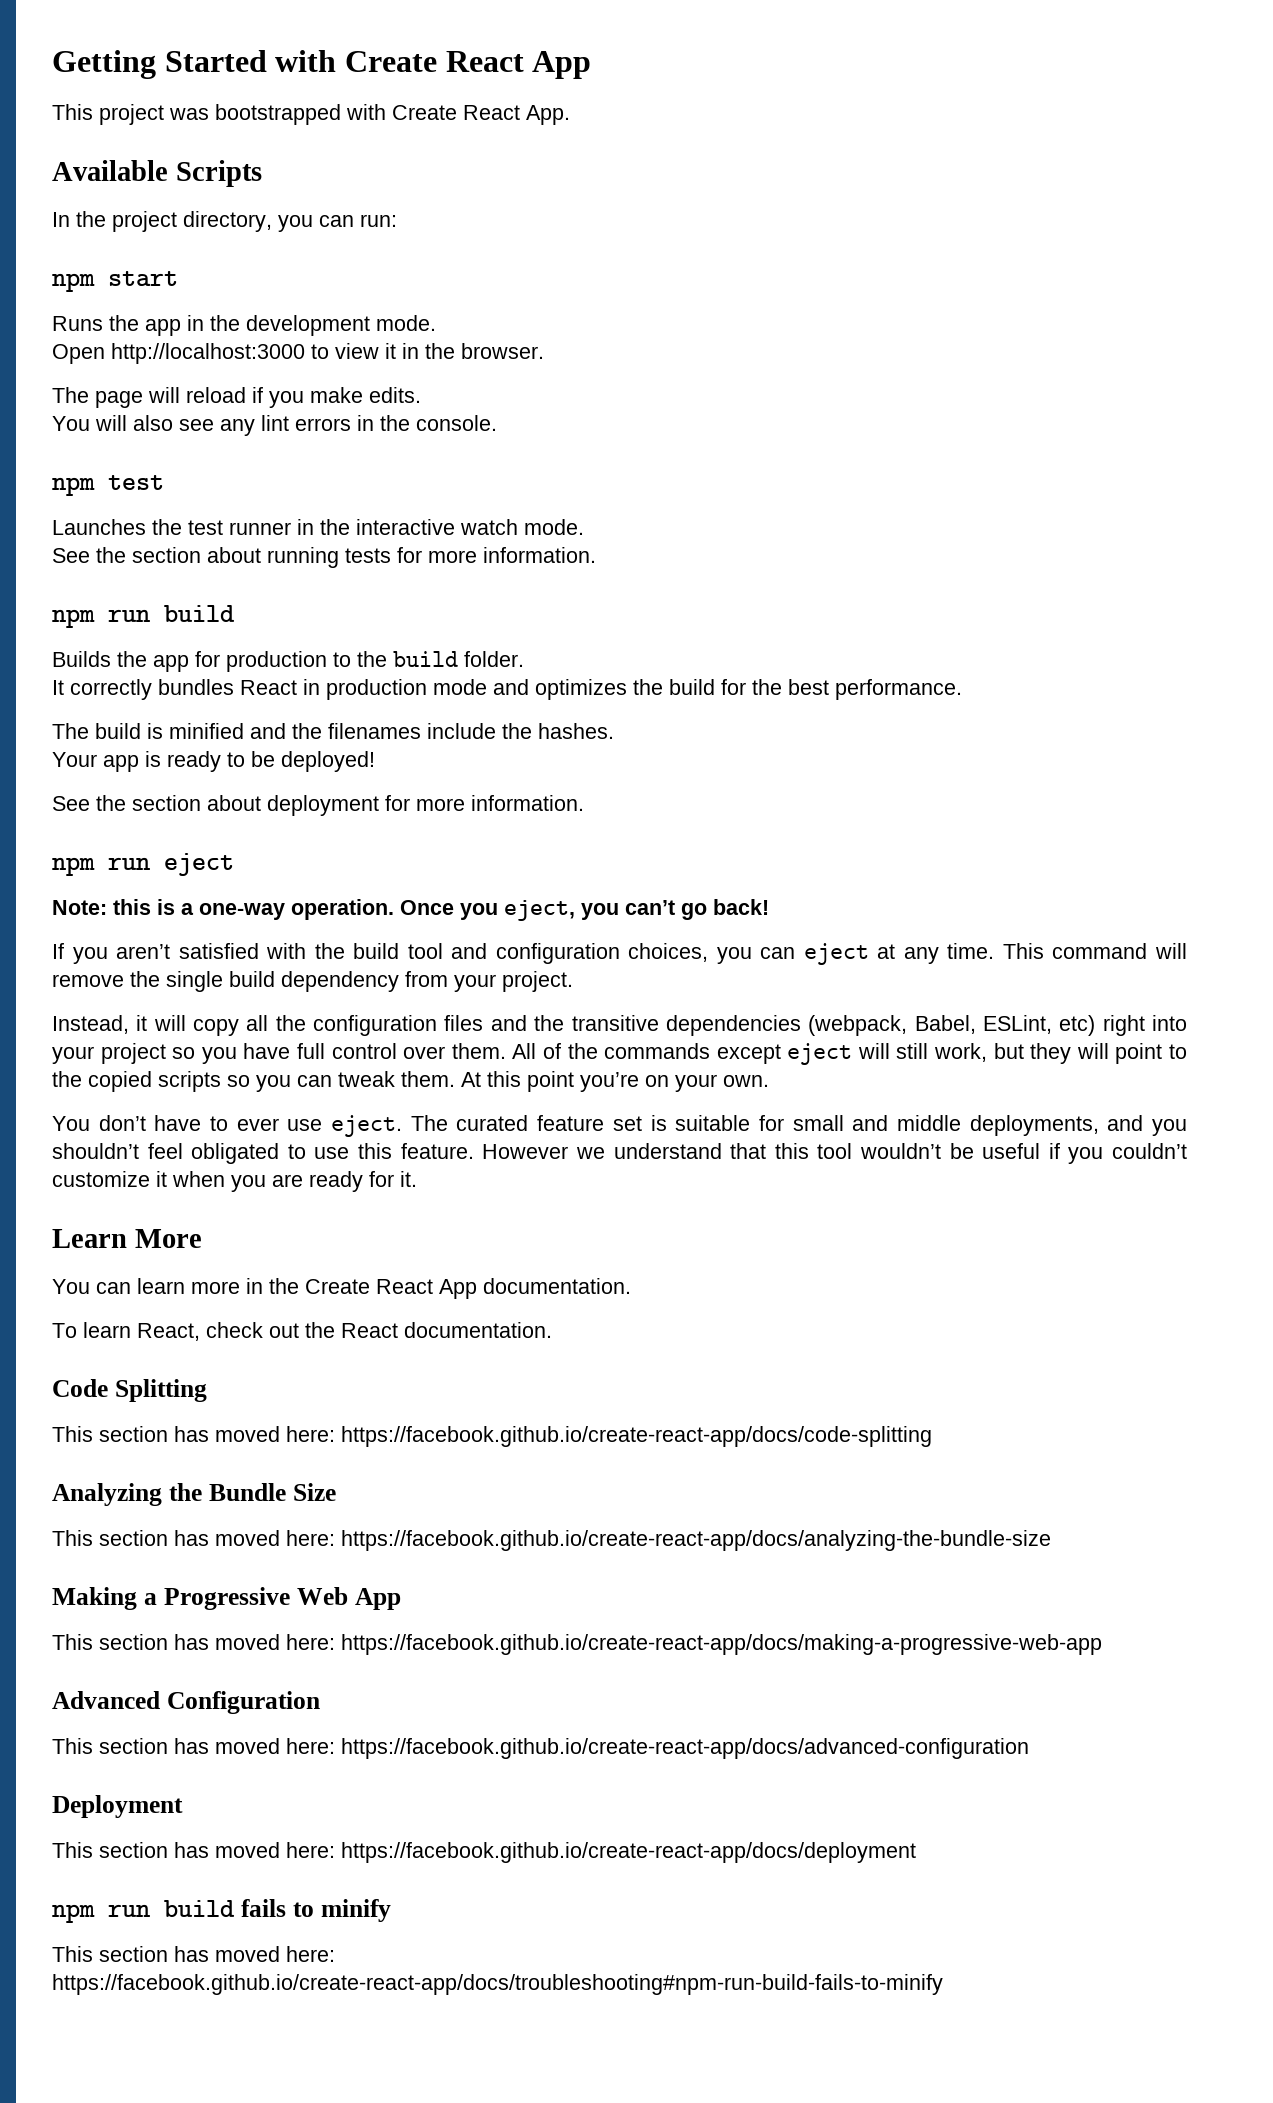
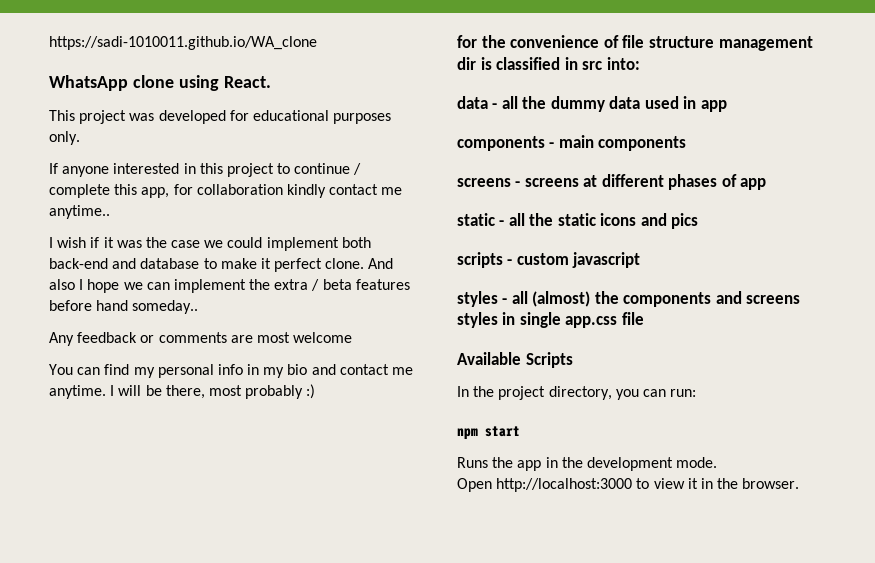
- Getting Started with Create React App
- This project was bootstrapped with Create React App.
+ https://sadi-1010011.github.io/WA_clone
+ WhatsApp clone using React.
+ This project was developed for educational purposes only.
+ If anyone interested in this project to continue / complete this app, for collaboration kindly contact me anytime..
+ I wish if it was the case we could implement both back-end and database to make it perfect clone. And also I hope we can implement the extra / beta features before hand someday..
+ Any feedback or comments are most welcome
+ You can find my personal info in my bio and contact me anytime. I will be there, most probably :)
+ for the convenience of file structure management dir is classified in src into:
+ data - all the dummy data used in app
+ components - main components
+ screens - screens at different phases of app
+ static - all the static icons and pics
+ scripts - custom javascript
+ styles - all (almost) the components and screens styles in single app.css file
- The page will reload if you make edits.
- You will also see any lint errors in the console.
- npm test
- Launches the test runner in the interactive watch mode.
- See the section about running tests for more information.
- npm run build
- Builds the app for production to the build folder.
- It correctly bundles React in production mode and optimizes the build for the best performance.
- The build is minified and the filenames include the hashes.
- Your app is ready to be deployed!
- See the section about deployment for more information.
- npm run eject
- Note: this is a one-way operation. Once you eject, you can’t go back!
- If you aren’t satisfied with the build tool and configuration choices, you can eject at any time. This command will remove the single build dependency from your project.
- Instead, it will copy all the configuration files and the transitive dependencies (webpack, Babel, ESLint, etc) right into your project so you have full control over them. All of the commands except eject will still work, but they will point to the copied scripts so you can tweak them. At this point you’re on your own.
- You don’t have to ever use eject. The curated feature set is suitable for small and middle deployments, and you shouldn’t feel obligated to use this feature. However we understand that this tool wouldn’t be useful if you couldn’t customize it when you are ready for it.
- Learn More
- You can learn more in the Create React App documentation.
- To learn React, check out the React documentation.
- Code Splitting
- This section has moved here: https://facebook.github.io/create-react-app/docs/code-splitting
- Analyzing the Bundle Size
- This section has moved here: https://facebook.github.io/create-react-app/docs/analyzing-the-bundle-size
- Making a Progressive Web App
- This section has moved here: https://facebook.github.io/create-react-app/docs/making-a-progressive-web-app
- Advanced Configuration
- This section has moved here: https://facebook.github.io/create-react-app/docs/advanced-configuration
- Deployment
- This section has moved here: https://facebook.github.io/create-react-app/docs/deployment
- npm run build fails to minify
- This section has moved here: https://facebook.github.io/create-react-app/docs/troubleshooting#npm-run-build-fails-to-minify

